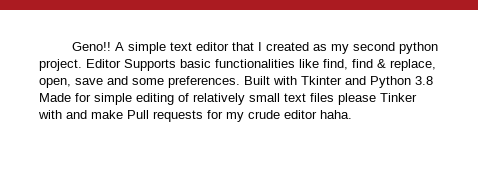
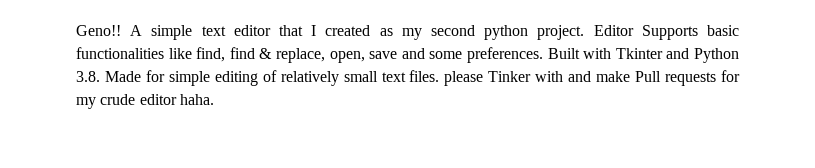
- Built with Tkinter and Python 3.8 Made for simple editing of relatively small text files please Tinker with and make Pull requests for my crude editor haha.
+ Built with Tkinter and Python 3.8. Made for simple editing of relatively small text files. please Tinker with and make Pull requests for my crude editor haha.

